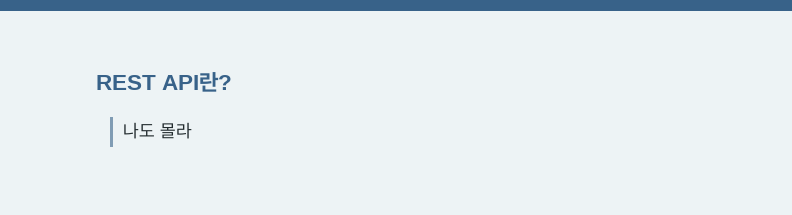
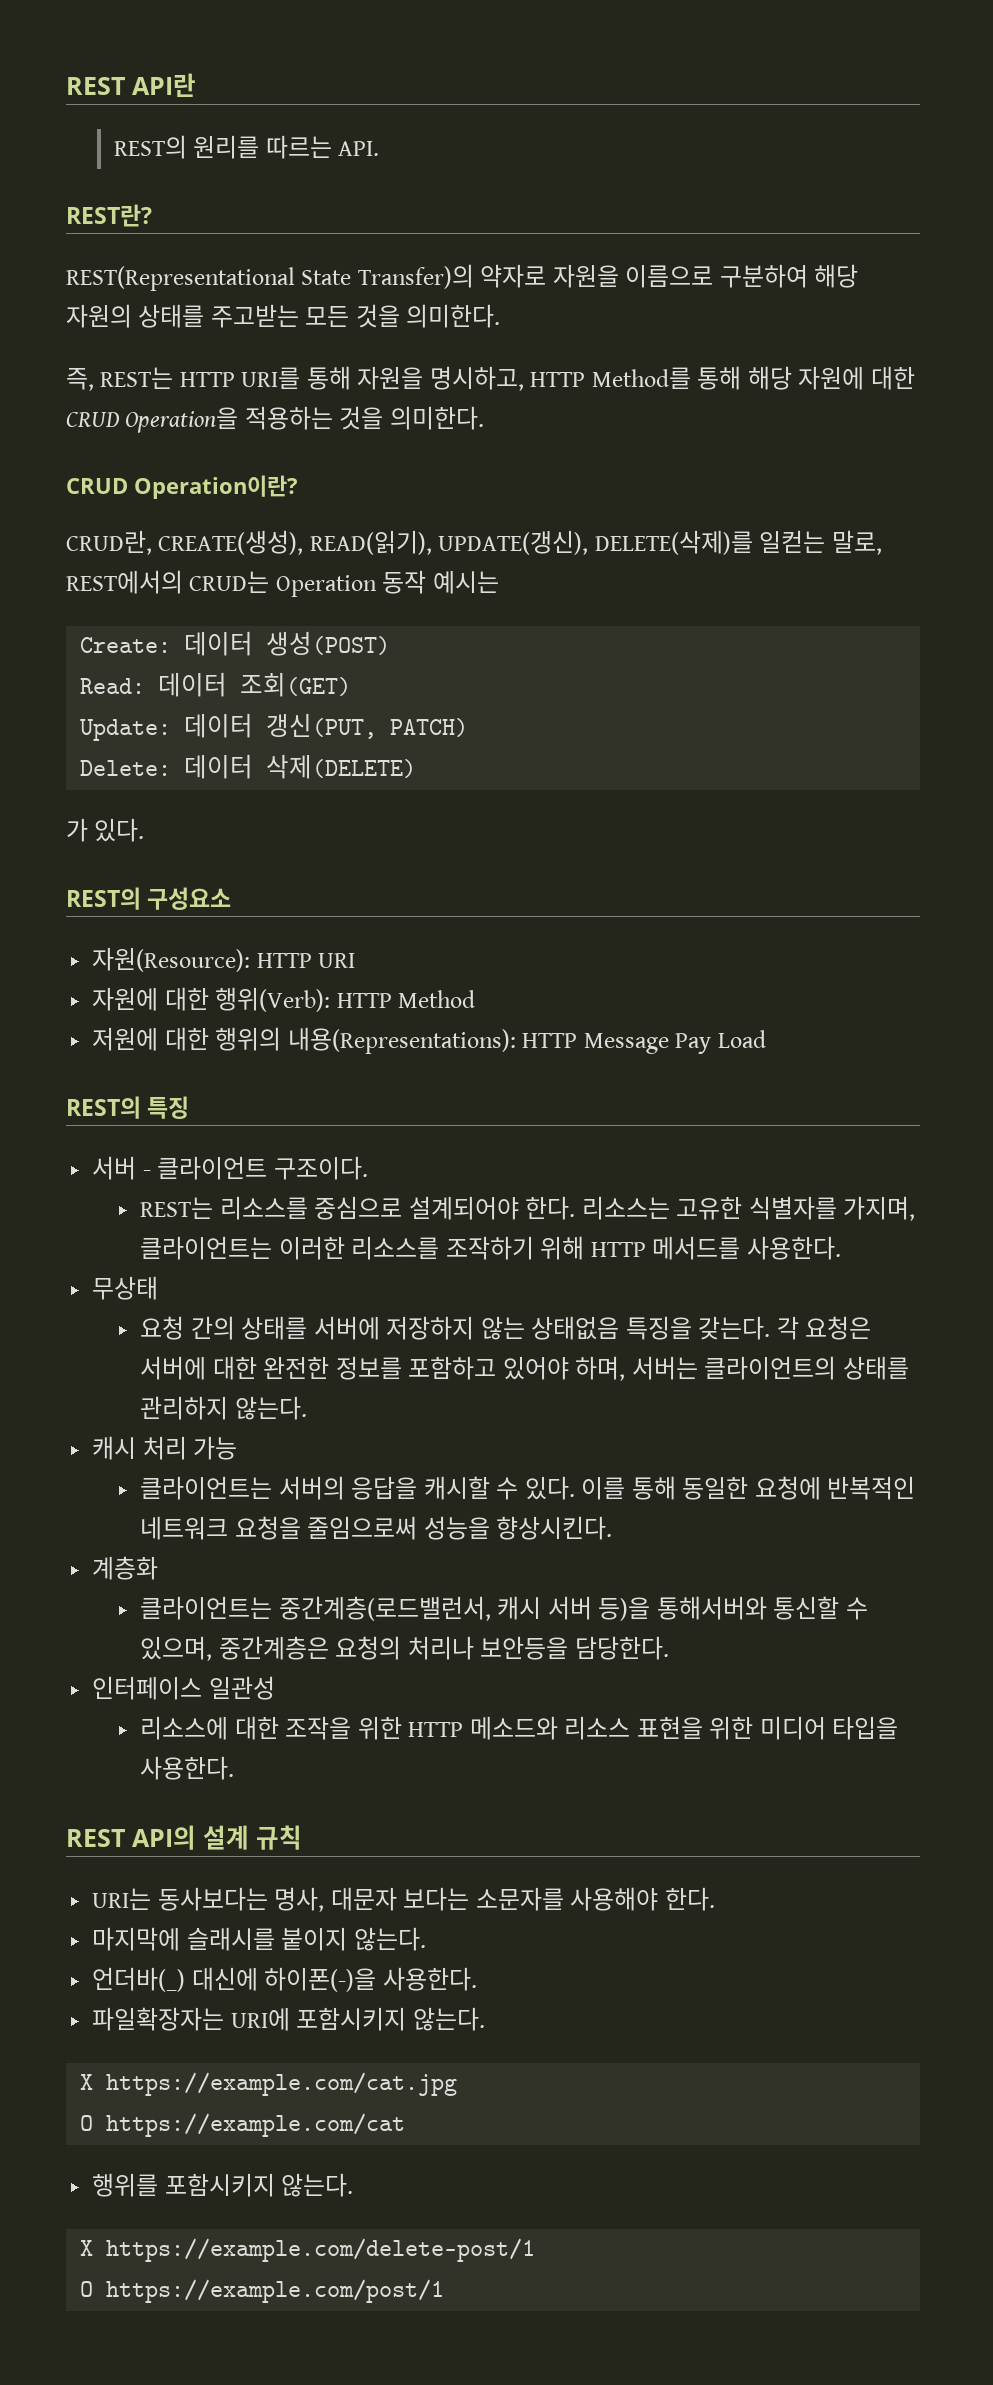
- REST API란?
- 나도 몰라
+ REST API란
+ REST의 원리를 따르는 API.
+ REST란?
+ REST(Representational State Transfer)의 약자로 자원을 이름으로 구분하여 해당 자원의 상태를 주고받는 모든 것을 의미한다.
+ 즉, REST는 HTTP URI를 통해 자원을 명시하고, HTTP Method를 통해 해당 자원에 대한 CRUD Operation을 적용하는 것을 의미한다.
+ CRUD Operation이란?
+ CRUD란, CREATE(생성), READ(읽기), UPDATE(갱신), DELETE(삭제)를 일컫는 말로, REST에서의 CRUD는 Operation 동작 예시는
+ Create: 데이터 생성(POST)
+ Read: 데이터 조회(GET)
+ Update: 데이터 갱신(PUT, PATCH)
+ Delete: 데이터 삭제(DELETE)
+ 가 있다.
+ REST의 구성요소
+ 자원(Resource): HTTP URI
+ 자원에 대한 행위(Verb): HTTP Method
+ 저원에 대한 행위의 내용(Representations): HTTP Message Pay Load
+ REST의 특징
+ 서버 - 클라이언트 구조이다.
+ REST는 리소스를 중심으로 설계되어야 한다. 리소스는 고유한 식별자를 가지며, 클라이언트는 이러한 리소스를 조작하기 위해 HTTP 메서드를 사용한다.
+ 무상태
+ 요청 간의 상태를 서버에 저장하지 않는 상태없음 특징을 갖는다. 각 요청은 서버에 대한 완전한 정보를 포함하고 있어야 하며, 서버는 클라이언트의 상태를 관리하지 않는다.
+ 캐시 처리 가능
+ 클라이언트는 서버의 응답을 캐시할 수 있다. 이를 통해 동일한 요청에 반복적인 네트워크 요청을 줄임으로써 성능을 향상시킨다.
+ 계층화
+ 클라이언트는 중간계층(로드밸런서, 캐시 서버 등)을 통해서버와 통신할 수 있으며, 중간계층은 요청의 처리나 보안등을 담당한다.
+ 인터페이스 일관성
+ 리소스에 대한 조작을 위한 HTTP 메소드와 리소스 표현을 위한 미디어 타입을 사용한다.
+ REST API의 설계 규칙
+ URI는 동사보다는 명사, 대문자 보다는 소문자를 사용해야 한다.
+ 마지막에 슬래시를 붙이지 않는다.
+ 언더바(_) 대신에 하이폰(-)을 사용한다.
+ 파일확장자는 URI에 포함시키지 않는다.
+ X https://example.com/cat.jpg
+ O https://example.com/cat
+ 행위를 포함시키지 않는다.
+ X https://example.com/delete-post/1
+ O https://example.com/post/1

